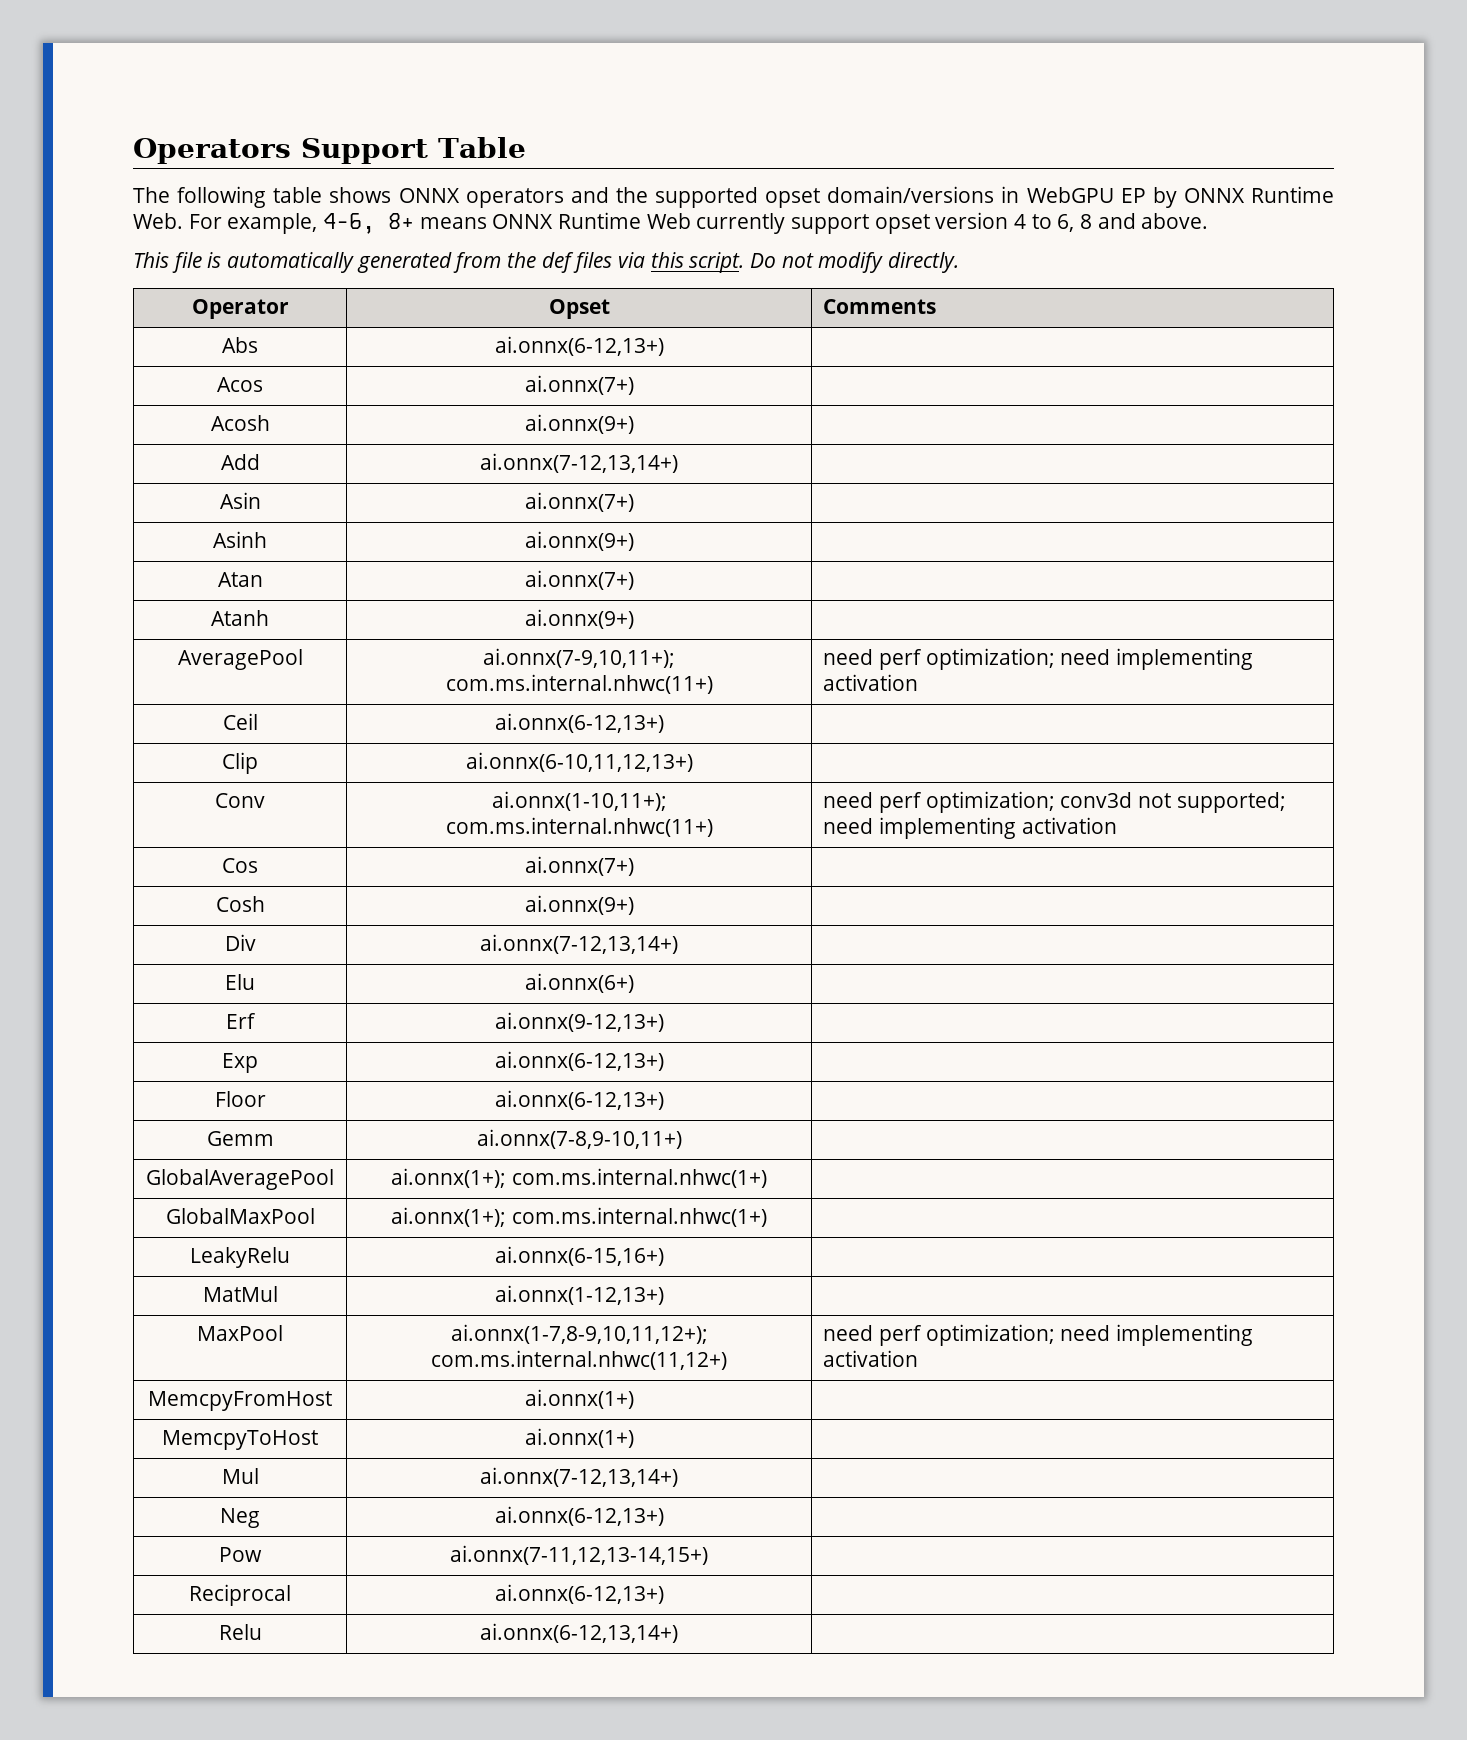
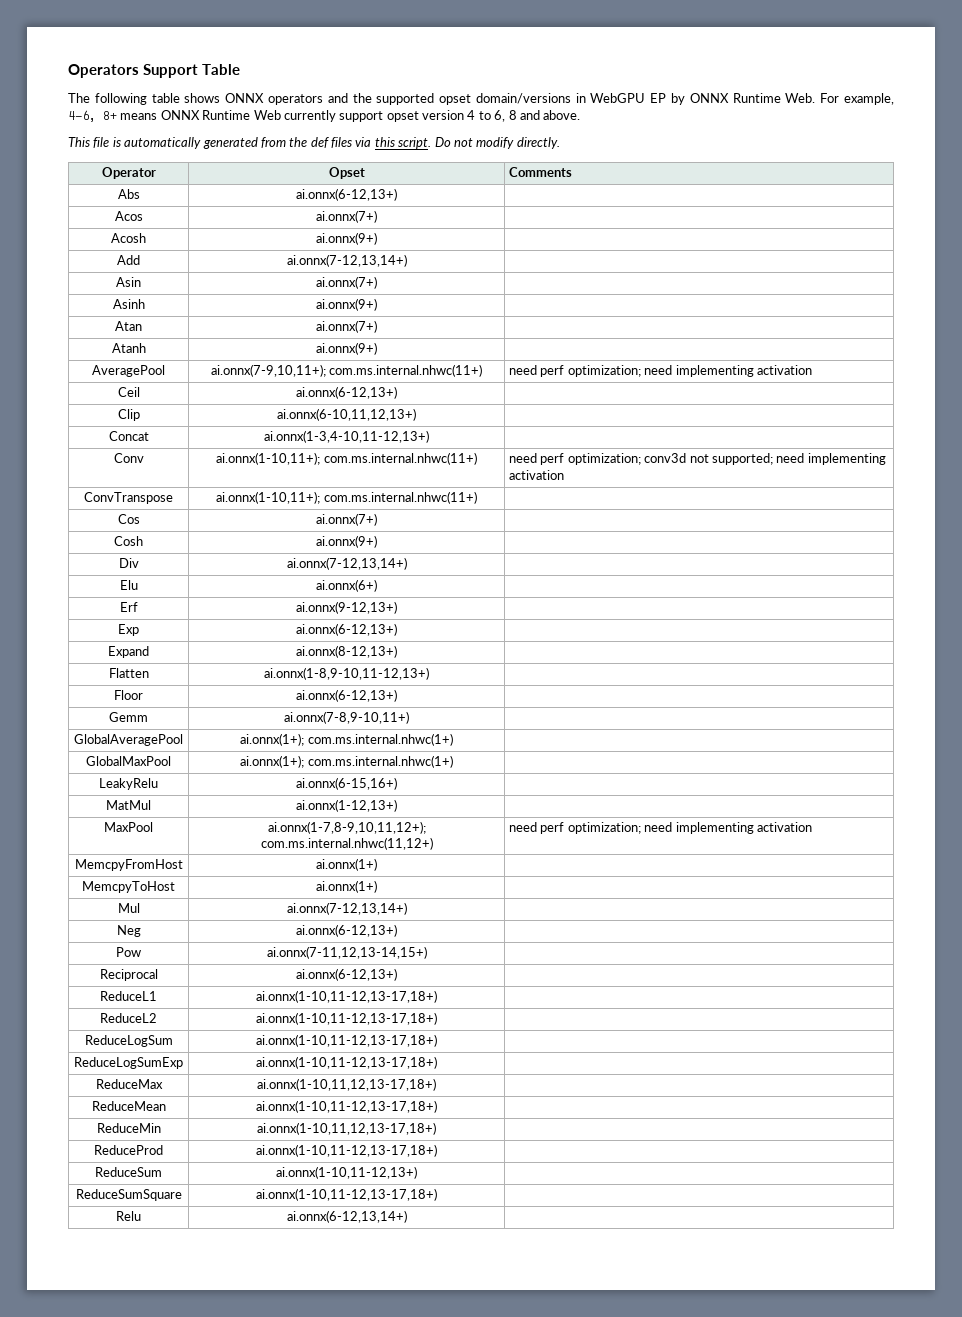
+ Concat | ai.onnx(1-3,4-10,11-12,13+) |
+ ConvTranspose | ai.onnx(1-10,11+); com.ms.internal.nhwc(11+) |
+ Expand | ai.onnx(8-12,13+) |
+ Flatten | ai.onnx(1-8,9-10,11-12,13+) |
+ ReduceL1 | ai.onnx(1-10,11-12,13-17,18+) |
+ ReduceL2 | ai.onnx(1-10,11-12,13-17,18+) |
+ ReduceLogSum | ai.onnx(1-10,11-12,13-17,18+) |
+ ReduceLogSumExp | ai.onnx(1-10,11-12,13-17,18+) |
+ ReduceMax | ai.onnx(1-10,11,12,13-17,18+) |
+ ReduceMean | ai.onnx(1-10,11-12,13-17,18+) |
+ ReduceMin | ai.onnx(1-10,11,12,13-17,18+) |
+ ReduceProd | ai.onnx(1-10,11-12,13-17,18+) |
+ ReduceSum | ai.onnx(1-10,11-12,13+) |
+ ReduceSumSquare | ai.onnx(1-10,11-12,13-17,18+) |

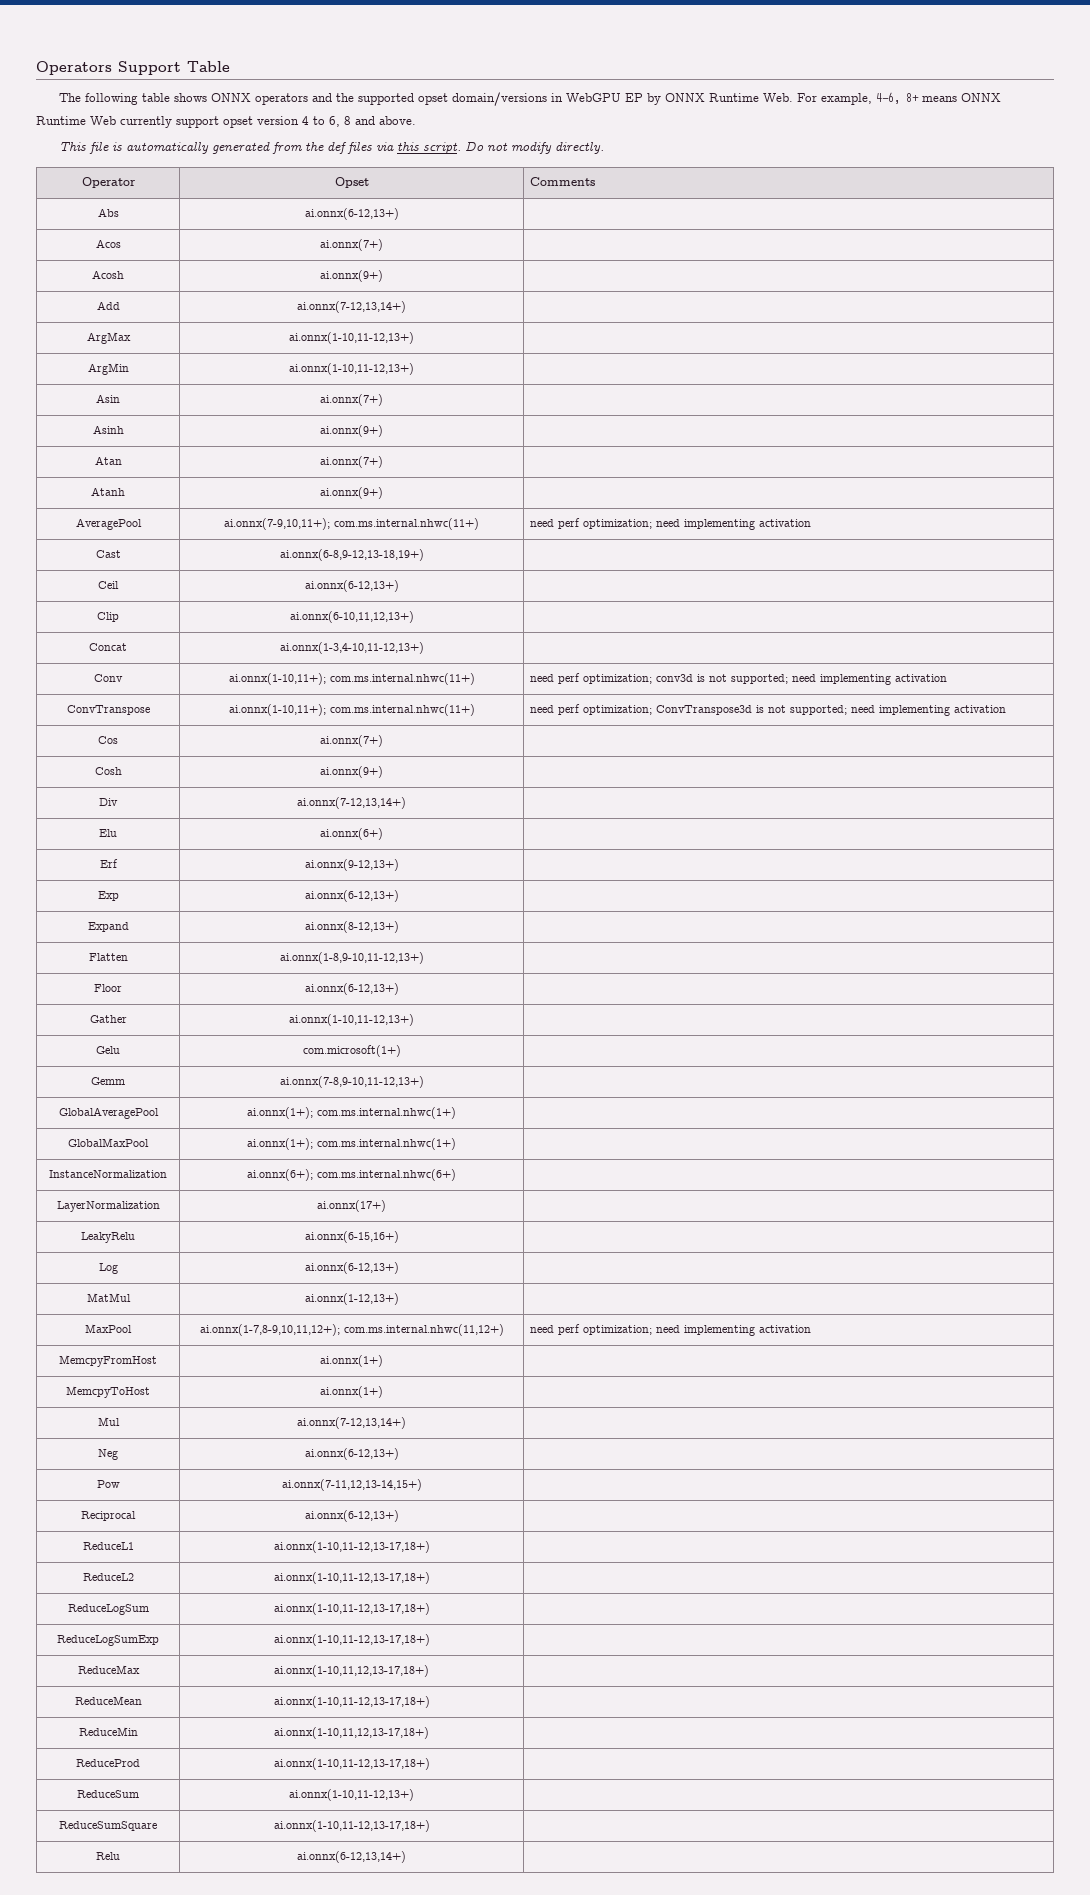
+ ArgMax | ai.onnx(1-10,11-12,13+) |
+ ArgMin | ai.onnx(1-10,11-12,13+) |
+ Cast | ai.onnx(6-8,9-12,13-18,19+) |
- Conv | ai.onnx(1-10,11+); com.ms.internal.nhwc(11+) | need perf optimization; conv3d not supported; need implementing activation
+ Conv | ai.onnx(1-10,11+); com.ms.internal.nhwc(11+) | need perf optimization; conv3d is not supported; need implementing activation
- ConvTranspose | ai.onnx(1-10,11+); com.ms.internal.nhwc(11+) |
+ ConvTranspose | ai.onnx(1-10,11+); com.ms.internal.nhwc(11+) | need perf optimization; ConvTranspose3d is not supported; need implementing activation
+ Gather | ai.onnx(1-10,11-12,13+) |
+ Gelu | com.microsoft(1+) |
- Gemm | ai.onnx(7-8,9-10,11+) |
+ Gemm | ai.onnx(7-8,9-10,11-12,13+) |
+ InstanceNormalization | ai.onnx(6+); com.ms.internal.nhwc(6+) |
+ LayerNormalization | ai.onnx(17+) |
+ Log | ai.onnx(6-12,13+) |

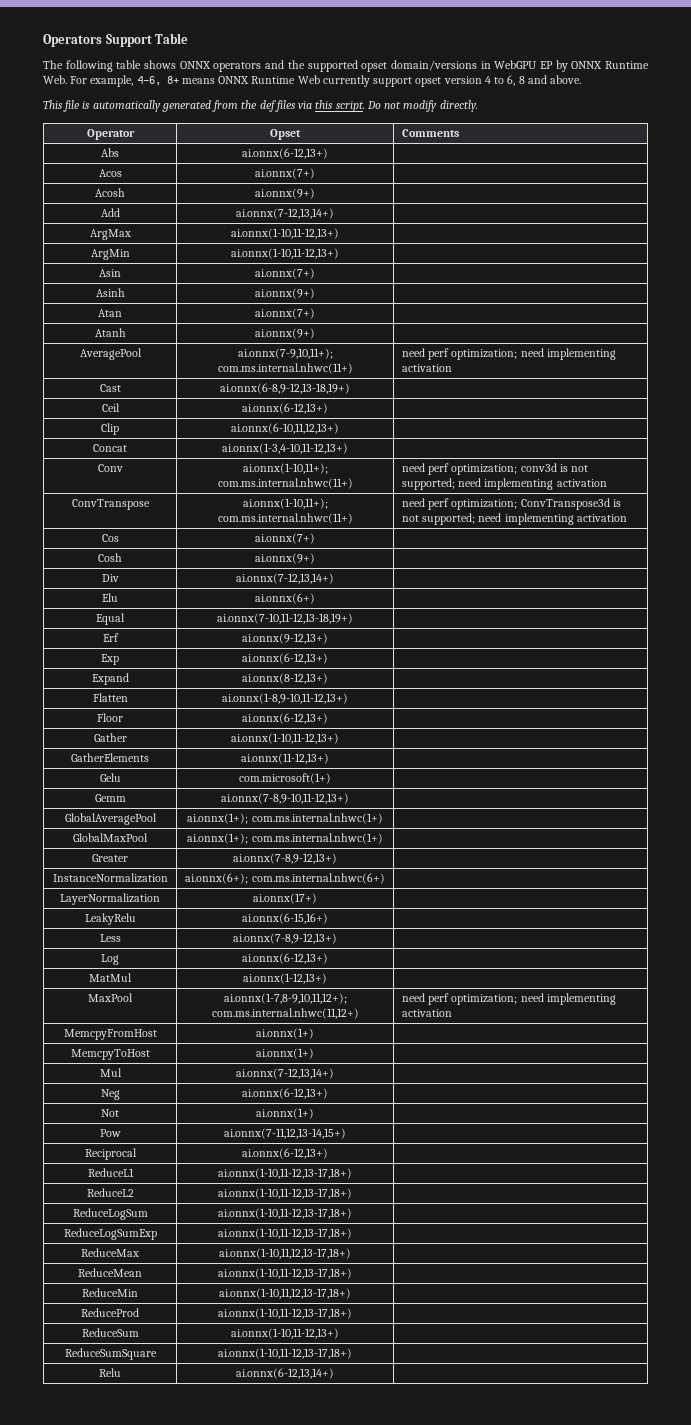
+ Equal | ai.onnx(7-10,11-12,13-18,19+) |
+ GatherElements | ai.onnx(11-12,13+) |
+ Greater | ai.onnx(7-8,9-12,13+) |
+ Less | ai.onnx(7-8,9-12,13+) |
+ Not | ai.onnx(1+) |

